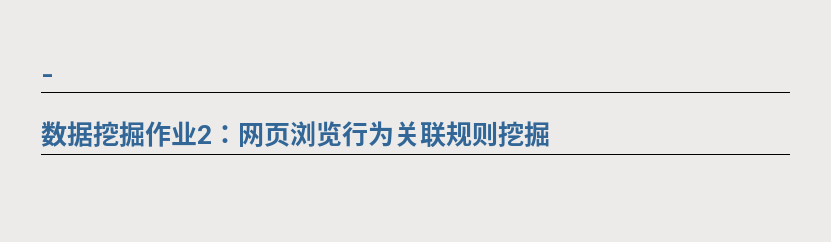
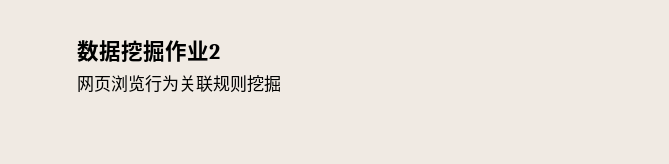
- -
- 数据挖掘作业2：网页浏览行为关联规则挖掘
+ 数据挖掘作业2
+ 网页浏览行为关联规则挖掘

